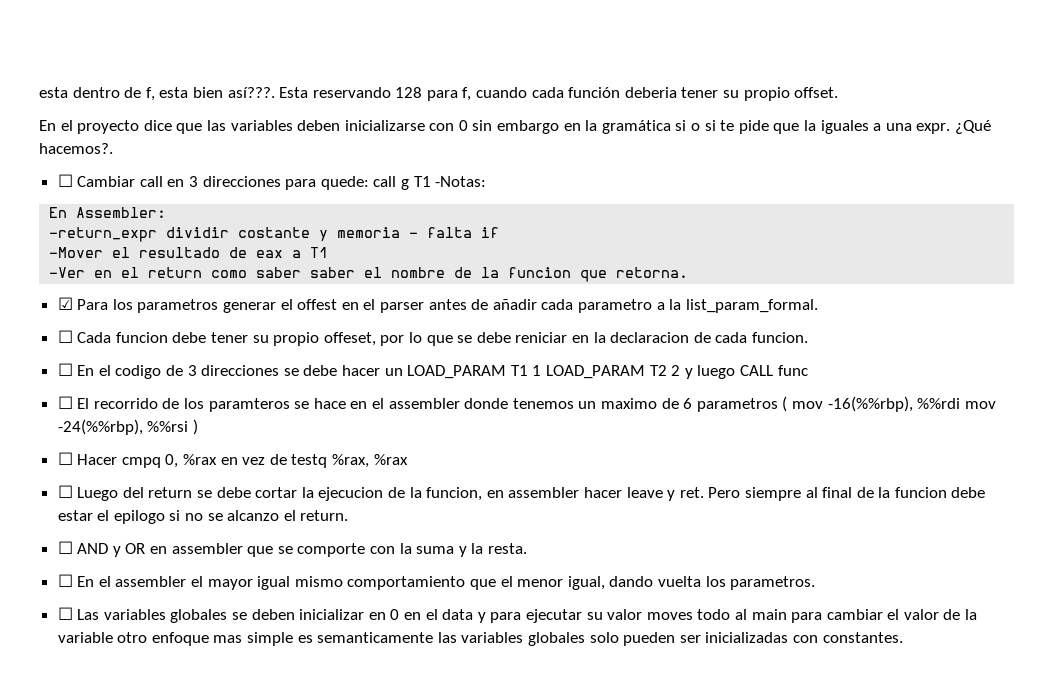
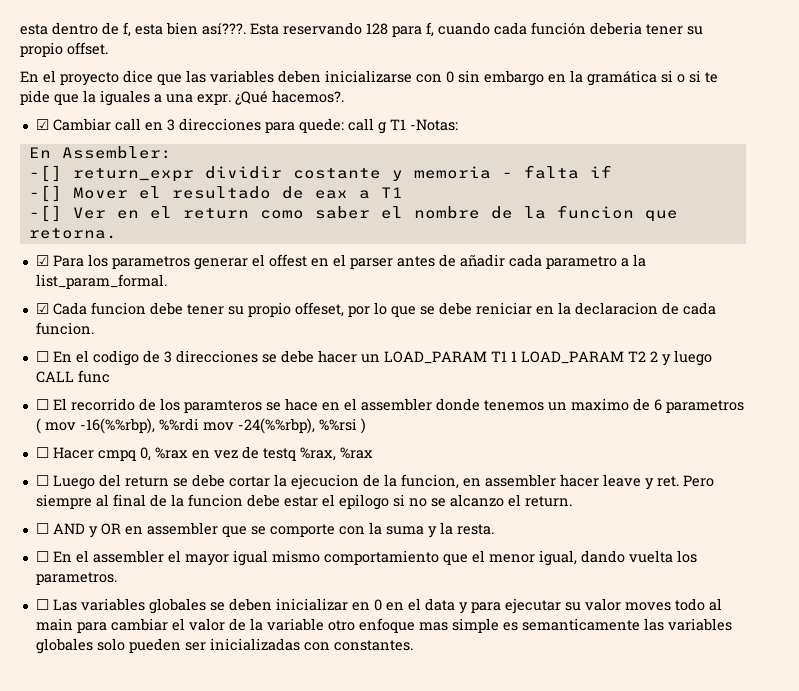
- ☐ Cambiar call en 3 direcciones para quede: call g T1 -Notas:
+ ☑ Cambiar call en 3 direcciones para quede: call g T1 -Notas:
- -return_expr dividir costante y memoria - falta if
+ -[] return_expr dividir costante y memoria - falta if
- -Mover el resultado de eax a T1
+ -[] Mover el resultado de eax a T1
- -Ver en el return como saber saber el nombre de la funcion que retorna.
+ -[] Ver en el return como saber el nombre de la funcion que retorna.
- ☐ Cada funcion debe tener su propio offeset, por lo que se debe reniciar en la declaracion de cada funcion.
+ ☑ Cada funcion debe tener su propio offeset, por lo que se debe reniciar en la declaracion de cada funcion.

